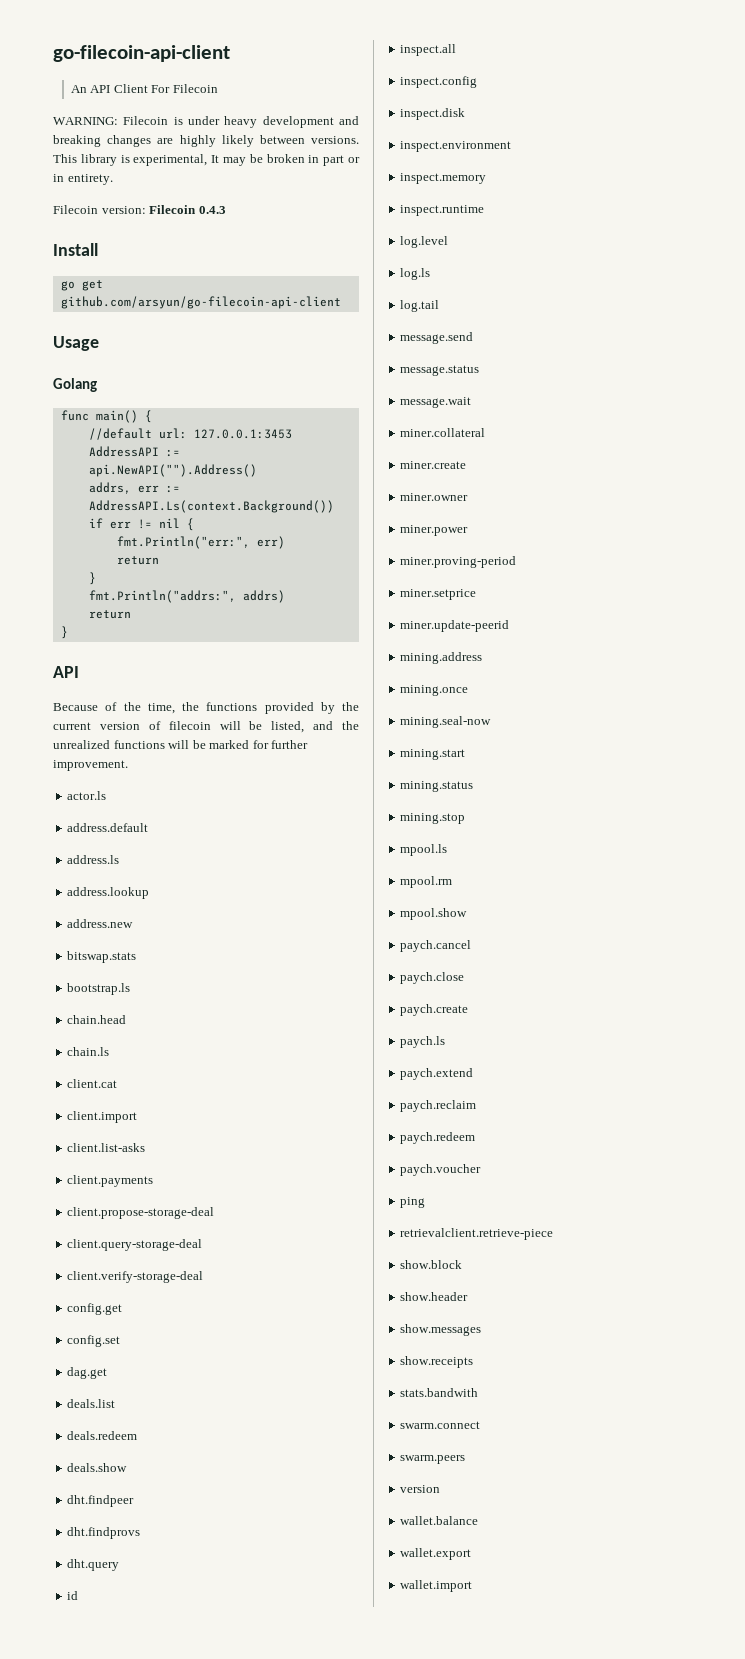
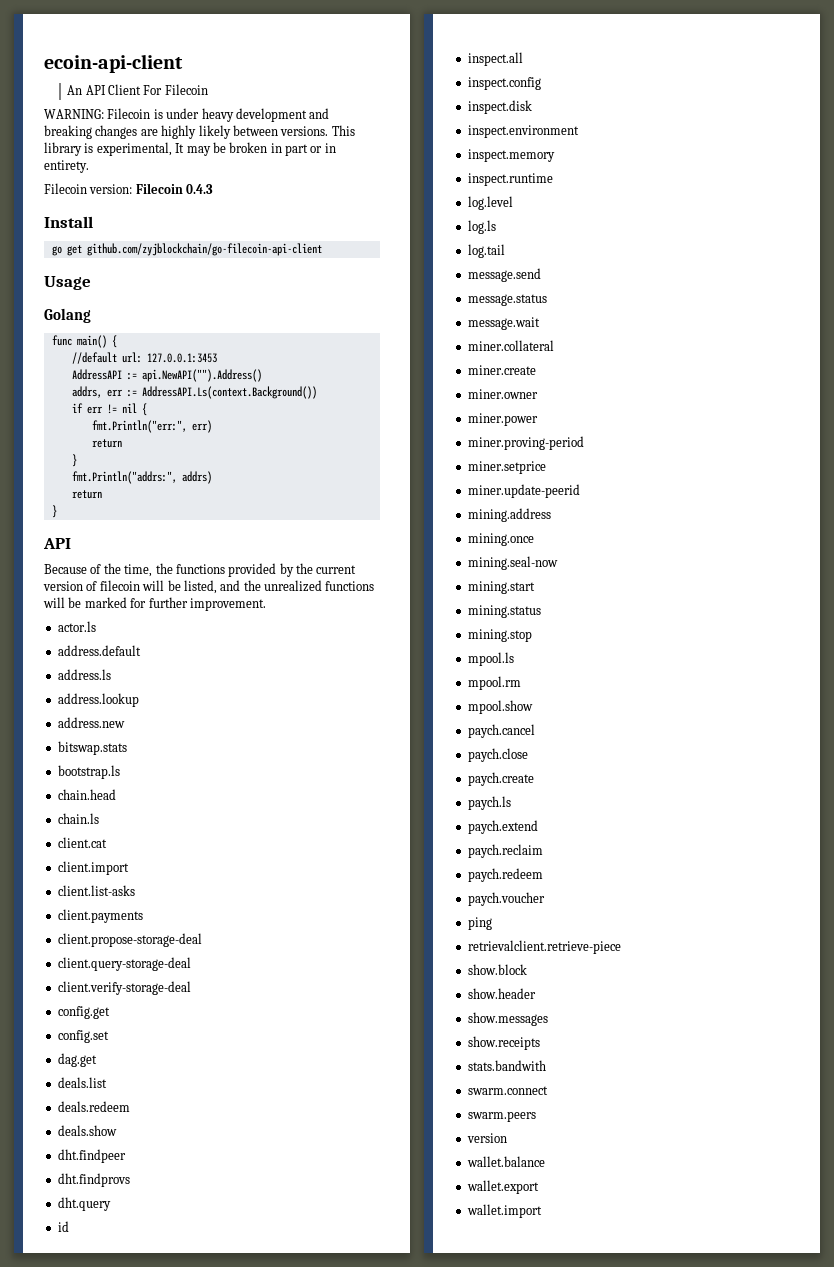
- go-filecoin-api-client
+ ecoin-api-client
- go get github.com/arsyun/go-filecoin-api-client
+ go get github.com/zyjblockchain/go-filecoin-api-client

